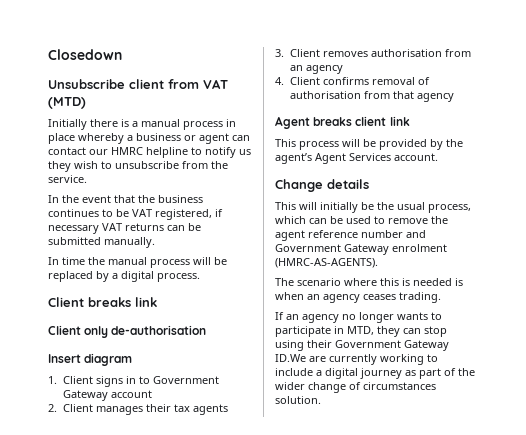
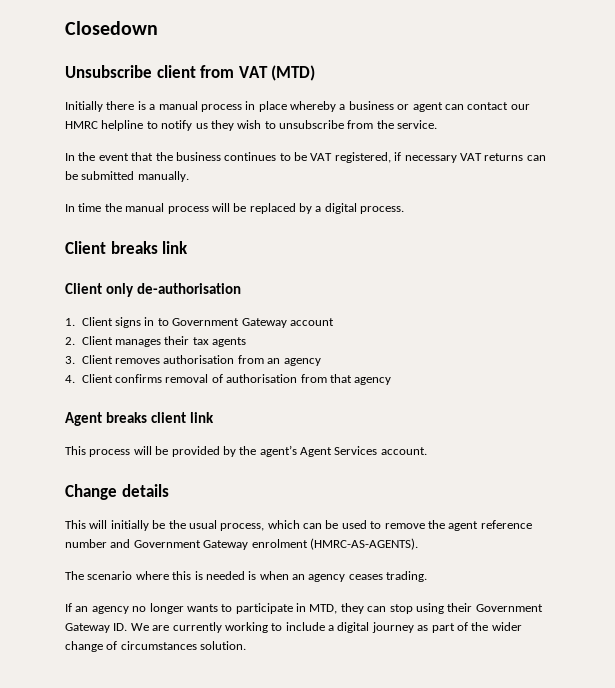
- Insert diagram
- If an agency no longer wants to participate in MTD, they can stop using their Government Gateway ID.We are currently working to include a digital journey as part of the wider change of circumstances solution.
+ If an agency no longer wants to participate in MTD, they can stop using their Government Gateway ID. We are currently working to include a digital journey as part of the wider change of circumstances solution.

